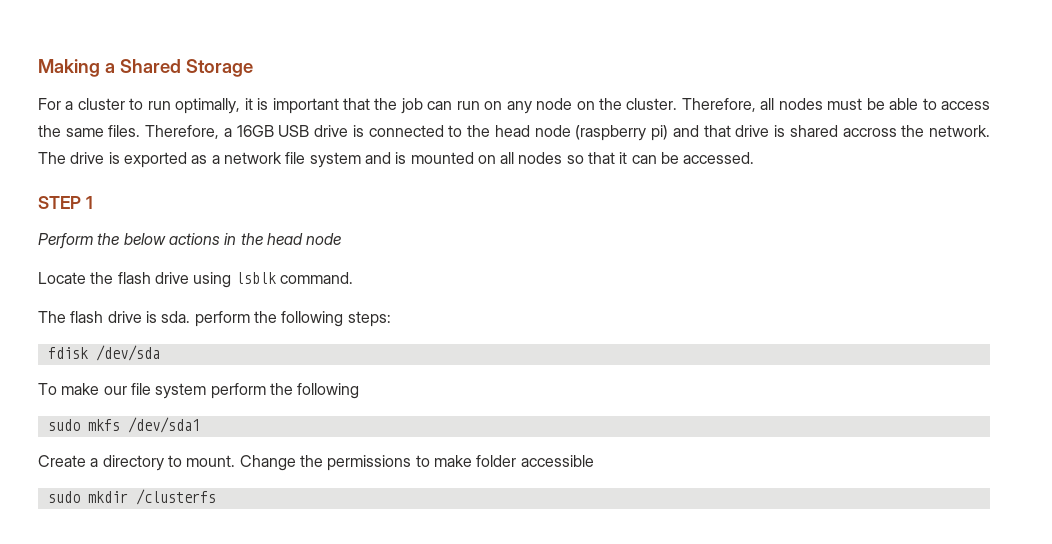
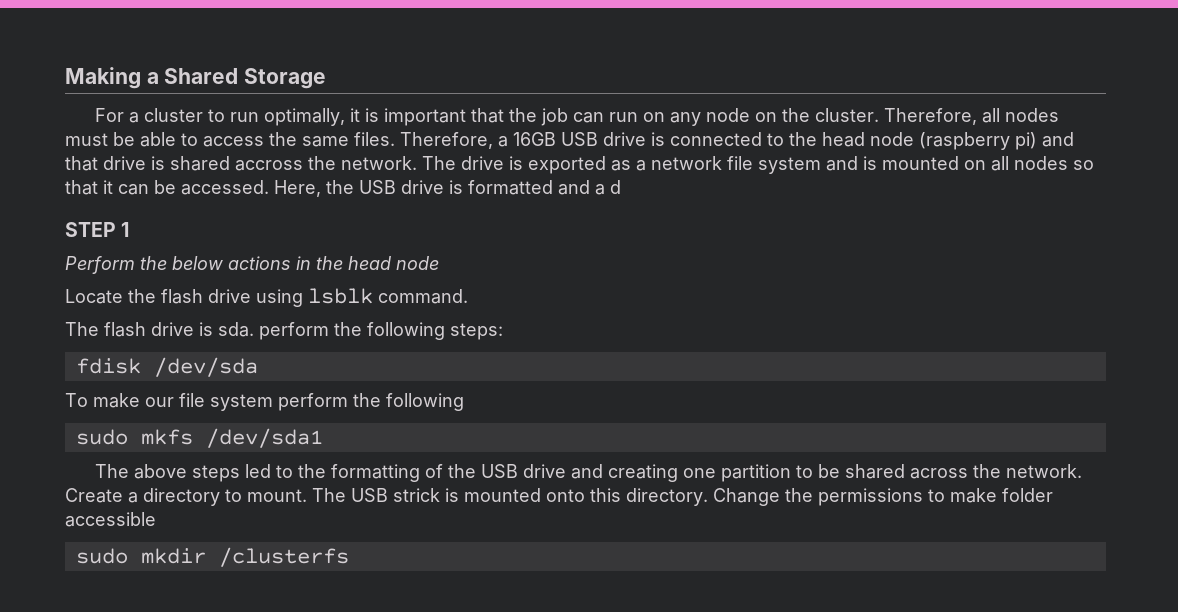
+ Here, the USB drive is formatted and a d
+ The above steps led to the formatting of the USB drive and creating one partition to be shared across the network.
+ The USB strick is mounted onto this directory.

